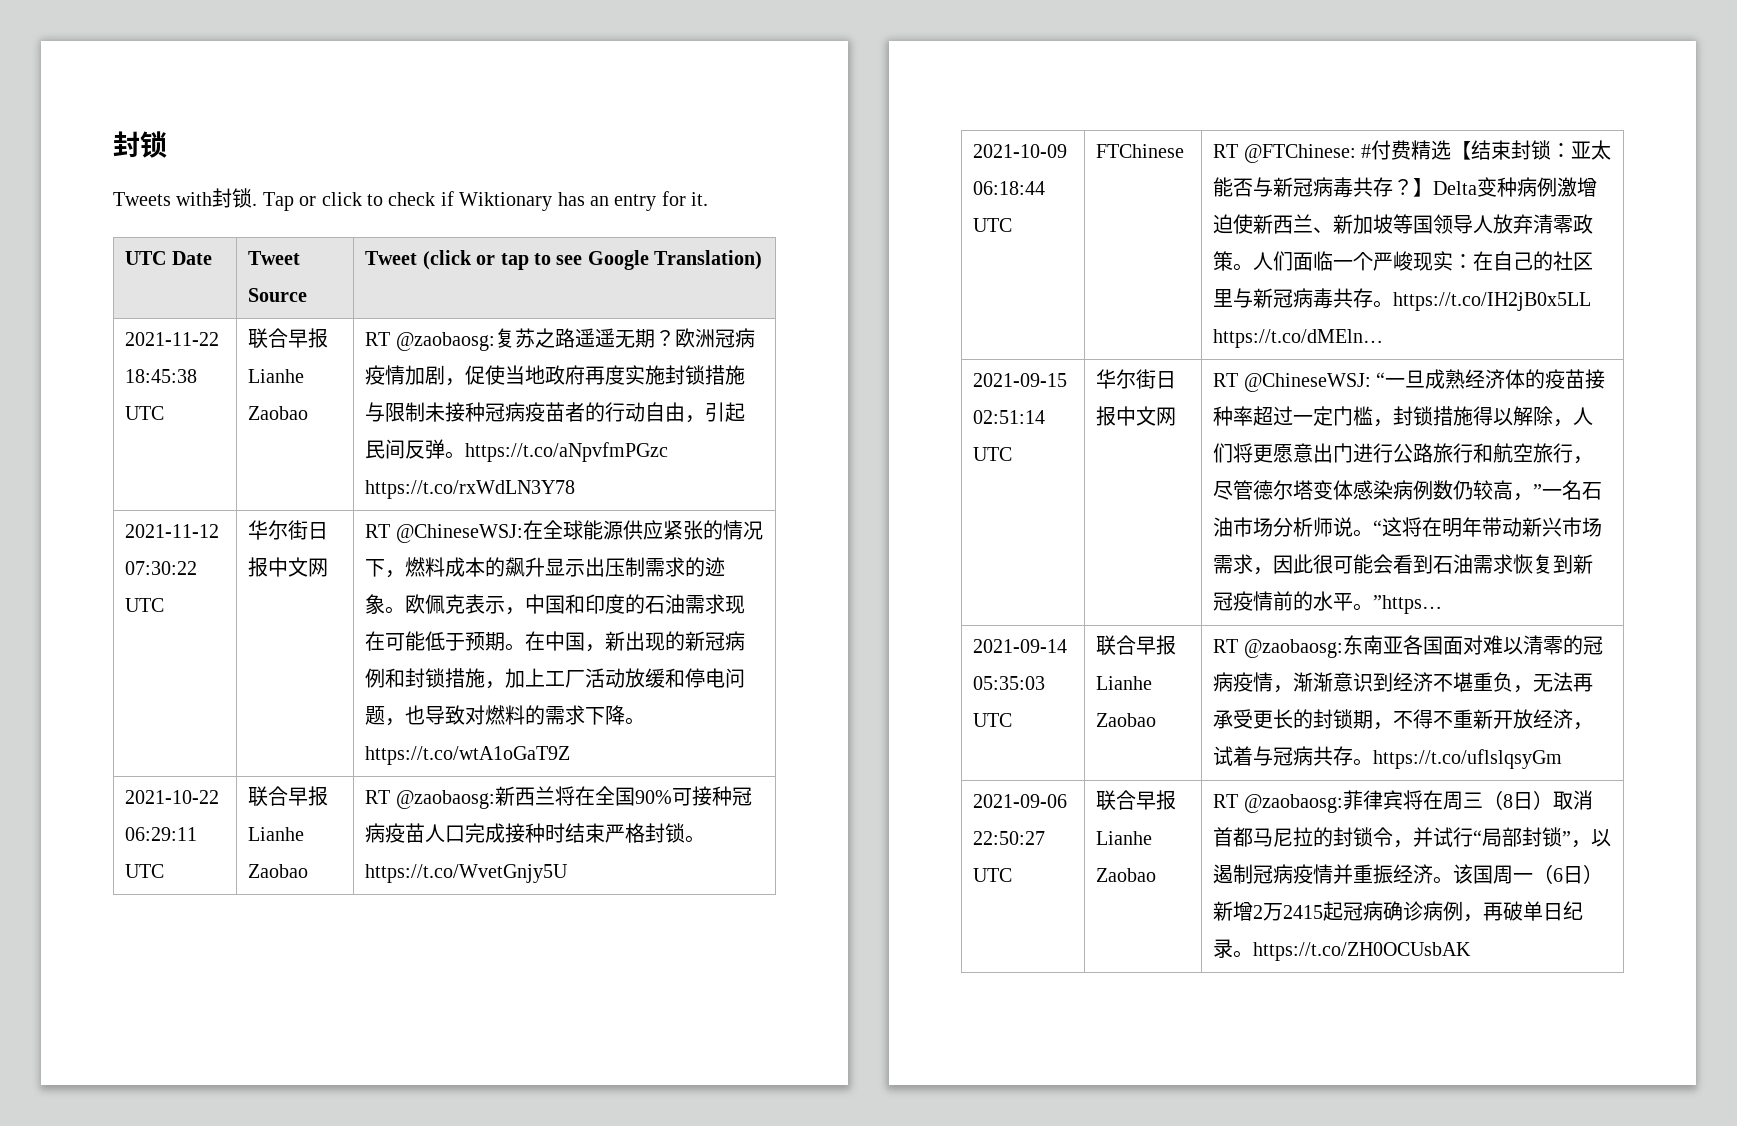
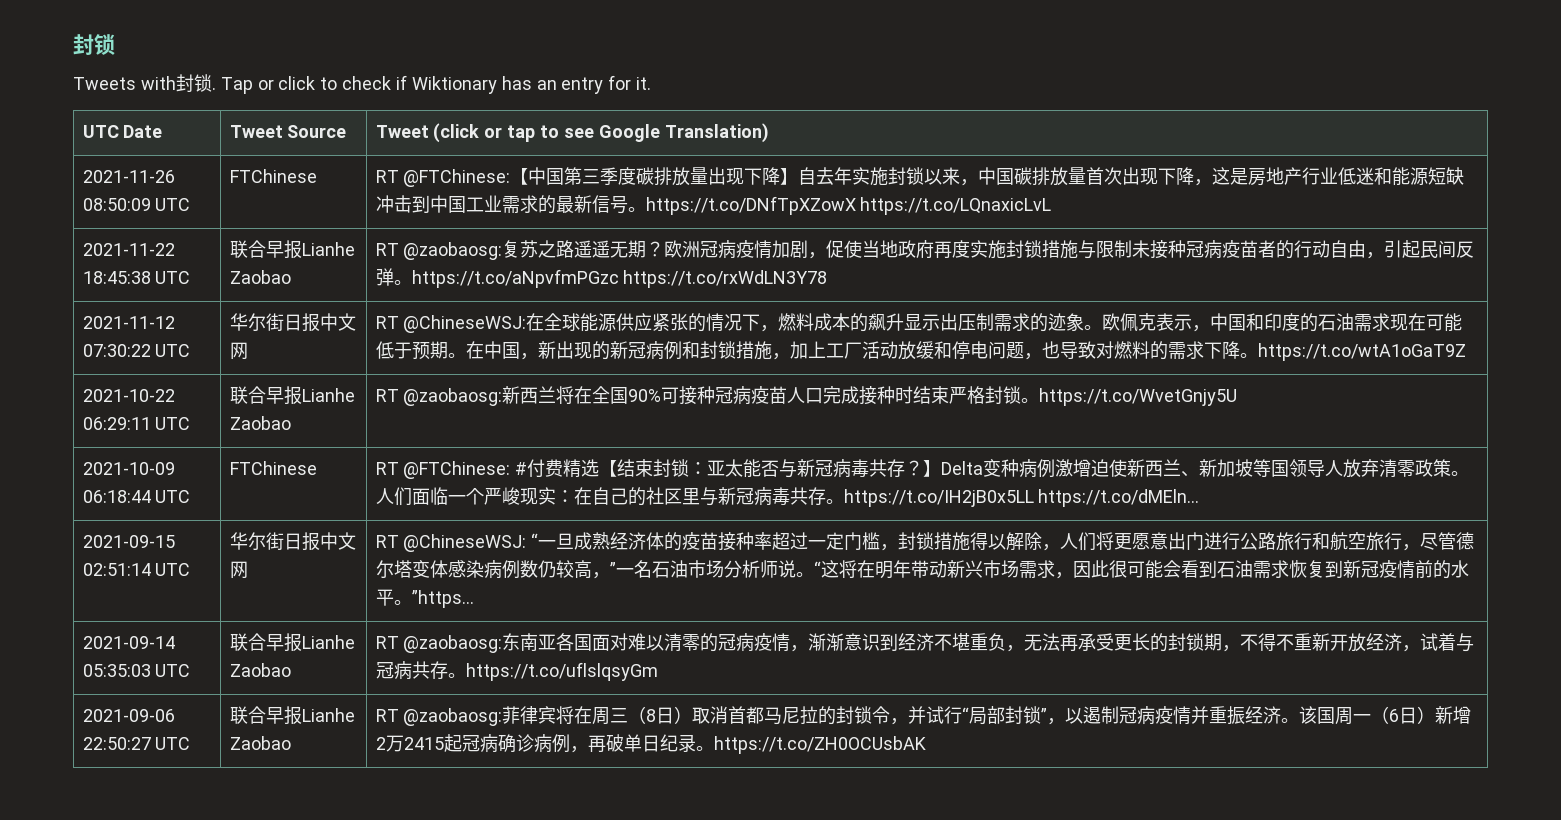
+ 2021-11-26 08:50:09 UTC | FTChinese | RT @FTChinese:【中国第三季度碳排放量出现下降】自去年实施封锁以来，中国碳排放量首次出现下降，这是房地产行业低迷和能源短缺冲击到中国工业需求的最新信号。https://t.co/DNfTpXZowX https://t.co/LQnaxicLvL

